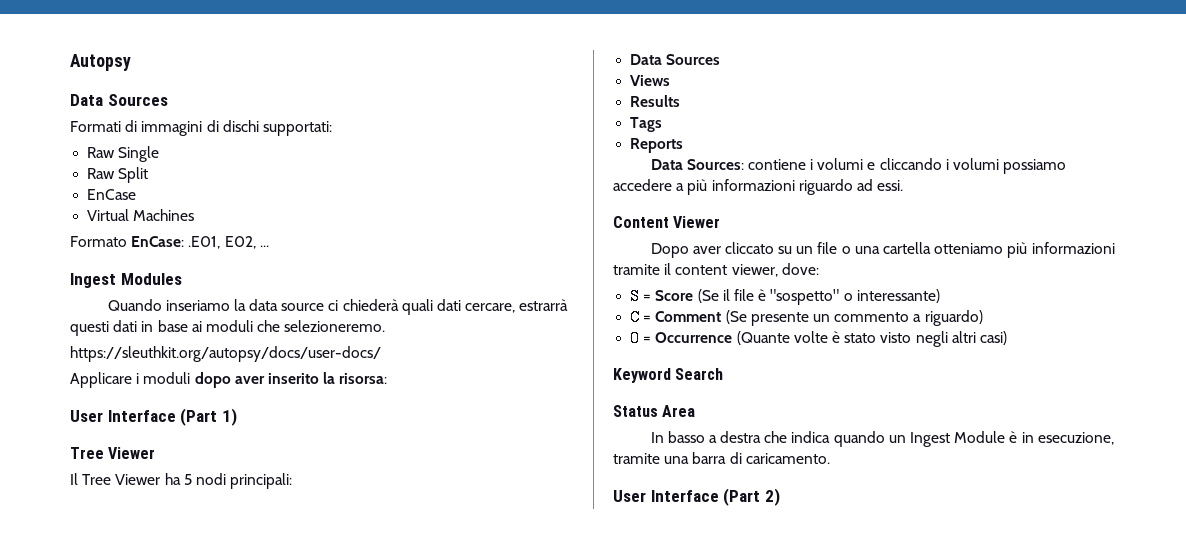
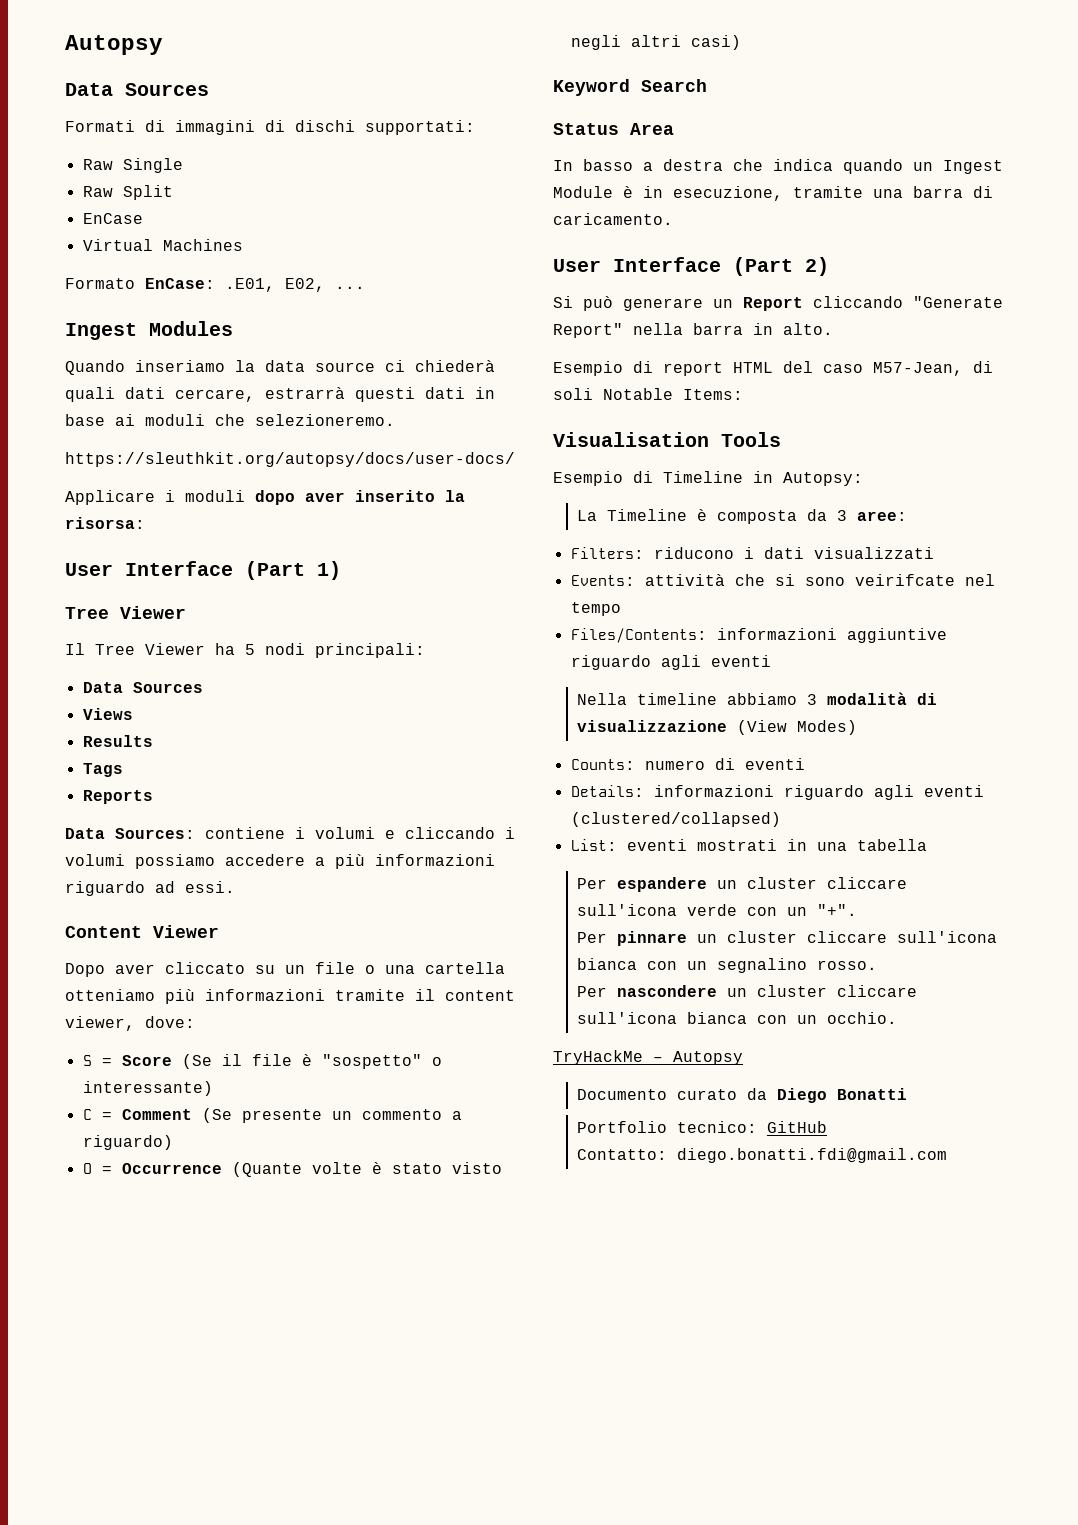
+ Si può generare un Report cliccando "Generate Report" nella barra in alto.
+ Esempio di report HTML del caso M57-Jean, di soli Notable Items:
+ Visualisation Tools
+ Esempio di Timeline in Autopsy:
+ La Timeline è composta da 3 aree:
+ Filters: riducono i dati visualizzati
+ Events: attività che si sono veirifcate nel tempo
+ Files/Contents: informazioni aggiuntive riguardo agli eventi
+ Nella timeline abbiamo 3 modalità di visualizzazione (View Modes)
+ Counts: numero di eventi
+ Details: informazioni riguardo agli eventi (clustered/collapsed)
+ List: eventi mostrati in una tabella
+ Per espandere un cluster cliccare sull'icona verde con un "+".
+ Per pinnare un cluster cliccare sull'icona bianca con un segnalino rosso.
+ Per nascondere un cluster cliccare sull'icona bianca con un occhio.
+ TryHackMe – Autopsy
+ Documento curato da Diego Bonatti
+ Portfolio tecnico: GitHub
+ Contatto: diego.bonatti.fdi@gmail.com

